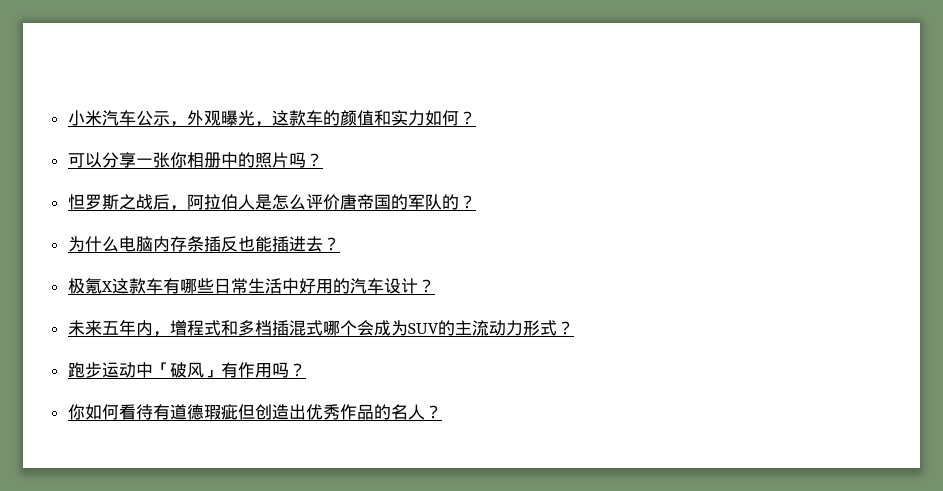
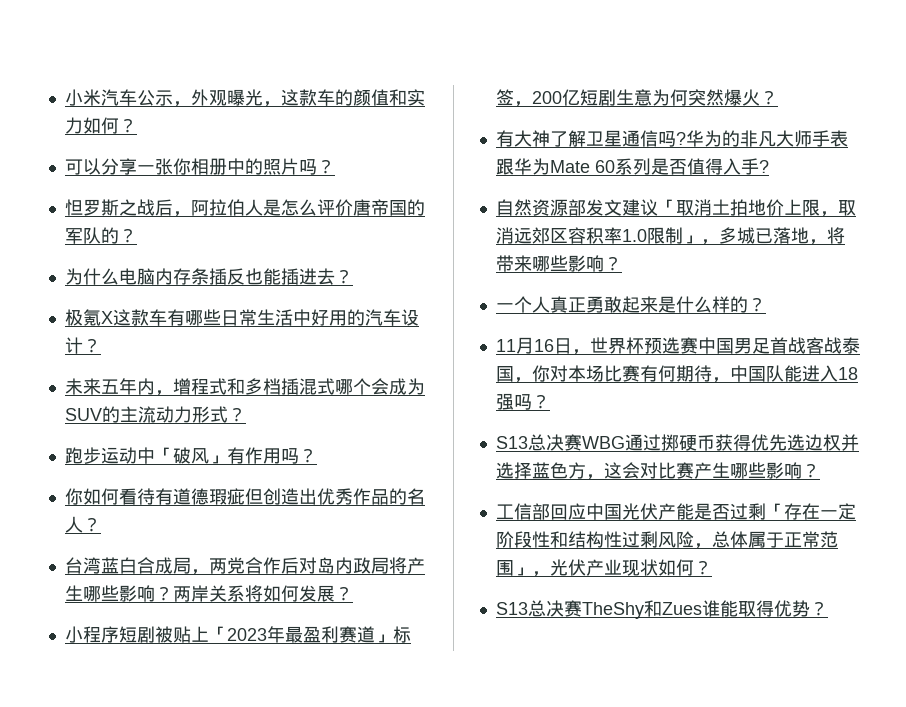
+ 台湾蓝白合成局，两党合作后对岛内政局将产生哪些影响？两岸关系将如何发展？
+ 小程序短剧被贴上「2023年最盈利赛道」标签，200亿短剧生意为何突然爆火？
+ 有大神了解卫星通信吗?华为的非凡大师手表跟华为Mate 60系列是否值得入手?
+ 自然资源部发文建议「取消土拍地价上限，取消远郊区容积率1.0限制」，多城已落地，将带来哪些影响？
+ 一个人真正勇敢起来是什么样的？
+ 11月16日，世界杯预选赛中国男足首战客战泰国，你对本场比赛有何期待，中国队能进入18强吗？
+ S13总决赛WBG通过掷硬币获得优先选边权并选择蓝色方，这会对比赛产生哪些影响？
+ 工信部回应中国光伏产能是否过剩「存在一定阶段性和结构性过剩风险，总体属于正常范围」，光伏产业现状如何？
+ S13总决赛TheShy和Zues谁能取得优势？

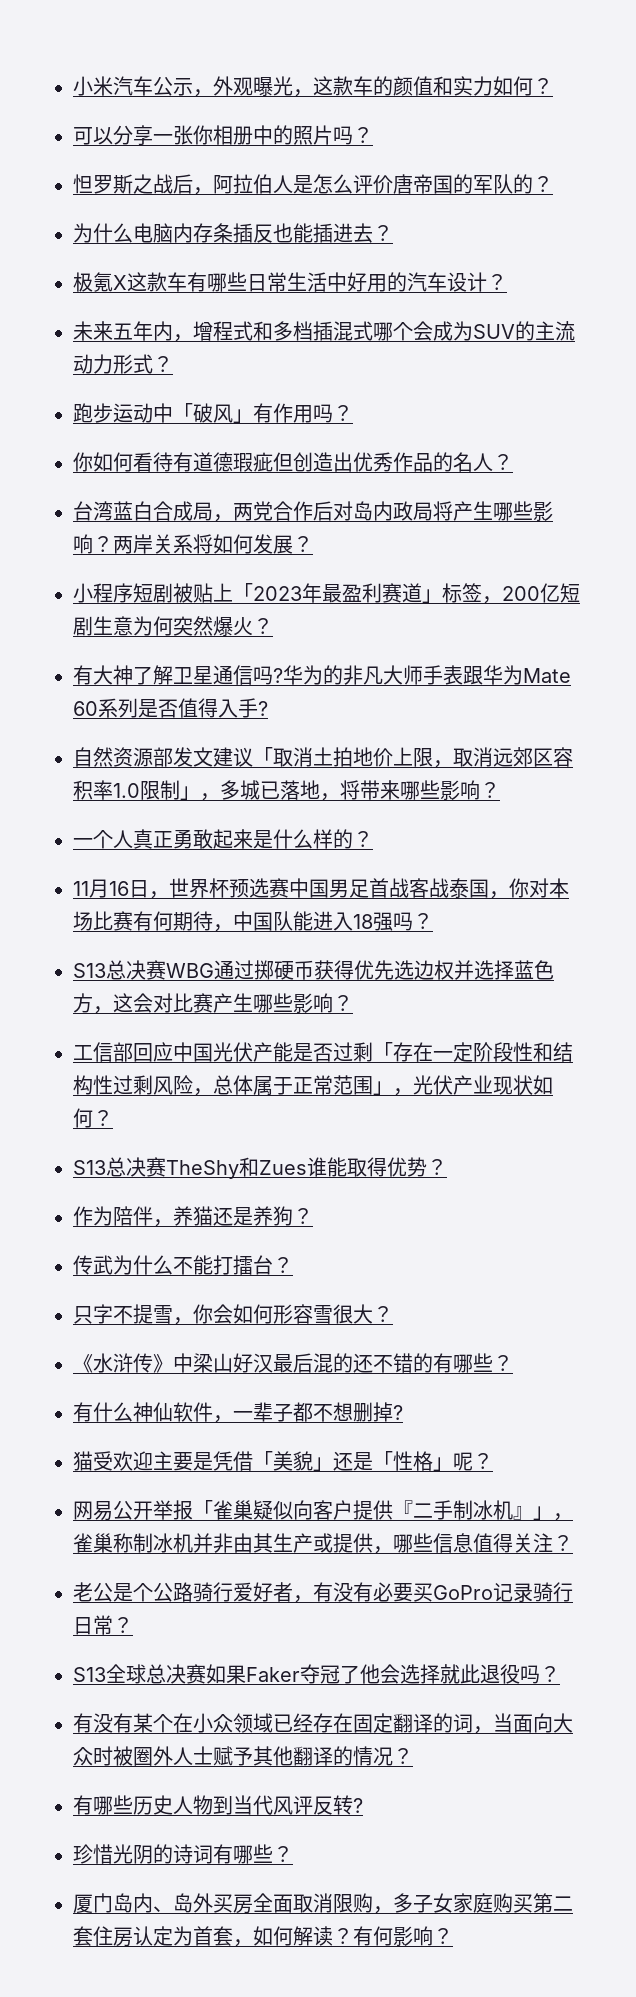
+ 作为陪伴，养猫还是养狗？
+ 传武为什么不能打擂台？
+ 只字不提雪，你会如何形容雪很大？
+ 《水浒传》中梁山好汉最后混的还不错的有哪些？
+ 有什么神仙软件，一辈子都不想删掉?
+ 猫受欢迎主要是凭借「美貌」还是「性格」呢？
+ 网易公开举报「雀巢疑似向客户提供『二手制冰机』」，雀巢称制冰机并非由其生产或提供，哪些信息值得关注？
+ 老公是个公路骑行爱好者，有没有必要买GoPro记录骑行日常？
+ S13全球总决赛如果Faker夺冠了他会选择就此退役吗？
+ 有没有某个在小众领域已经存在固定翻译的词，当面向大众时被圈外人士赋予其他翻译的情况？
+ 有哪些历史人物到当代风评反转?
+ 珍惜光阴的诗词有哪些？
+ 厦门岛内、岛外买房全面取消限购，多子女家庭购买第二套住房认定为首套，如何解读？有何影响？

